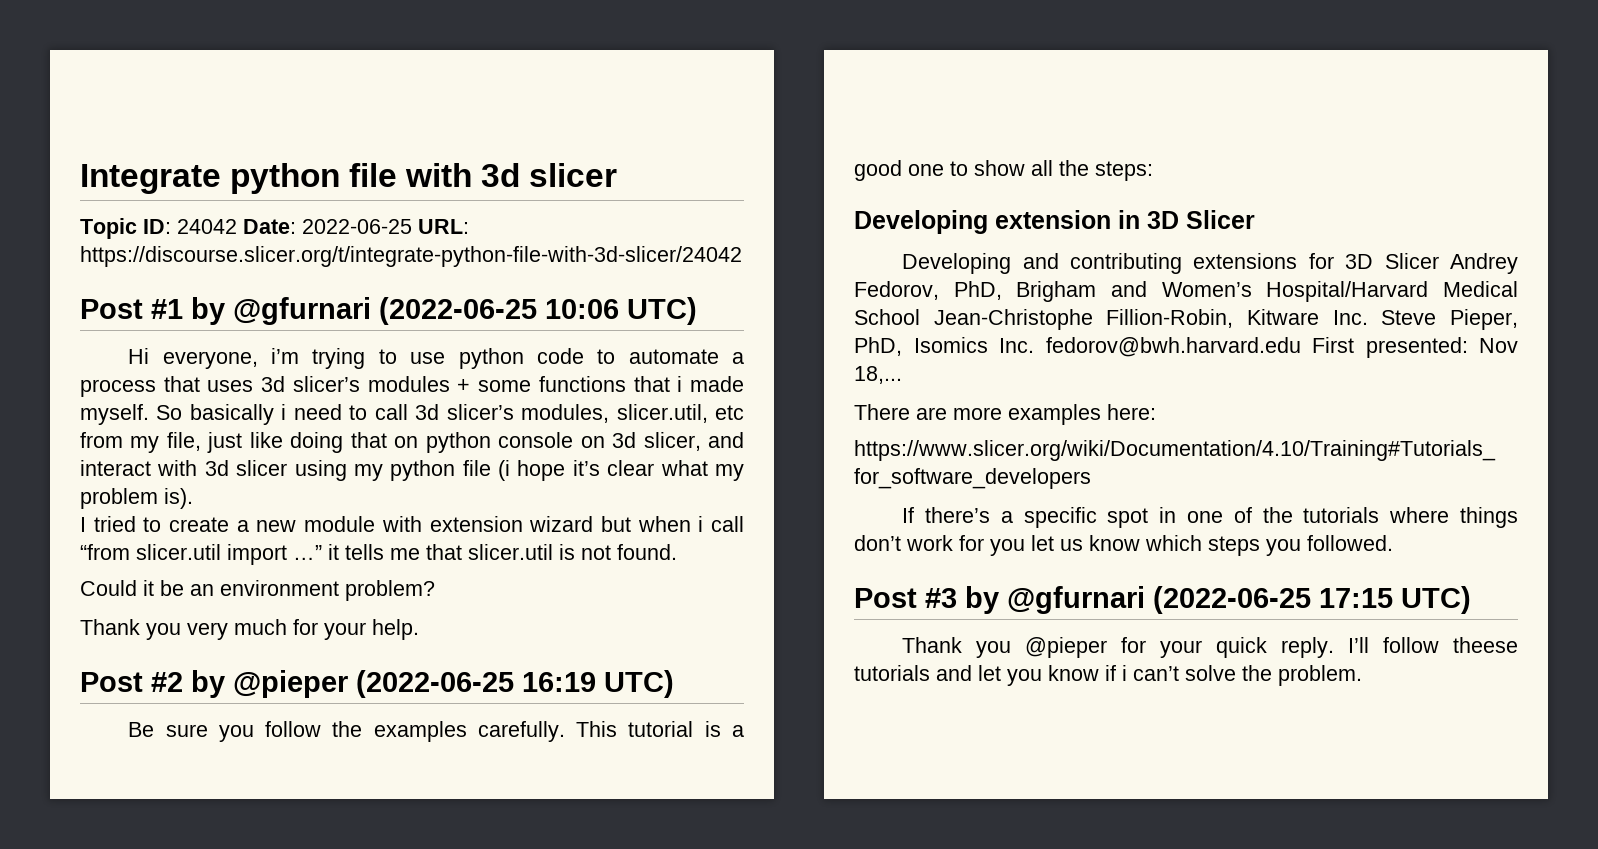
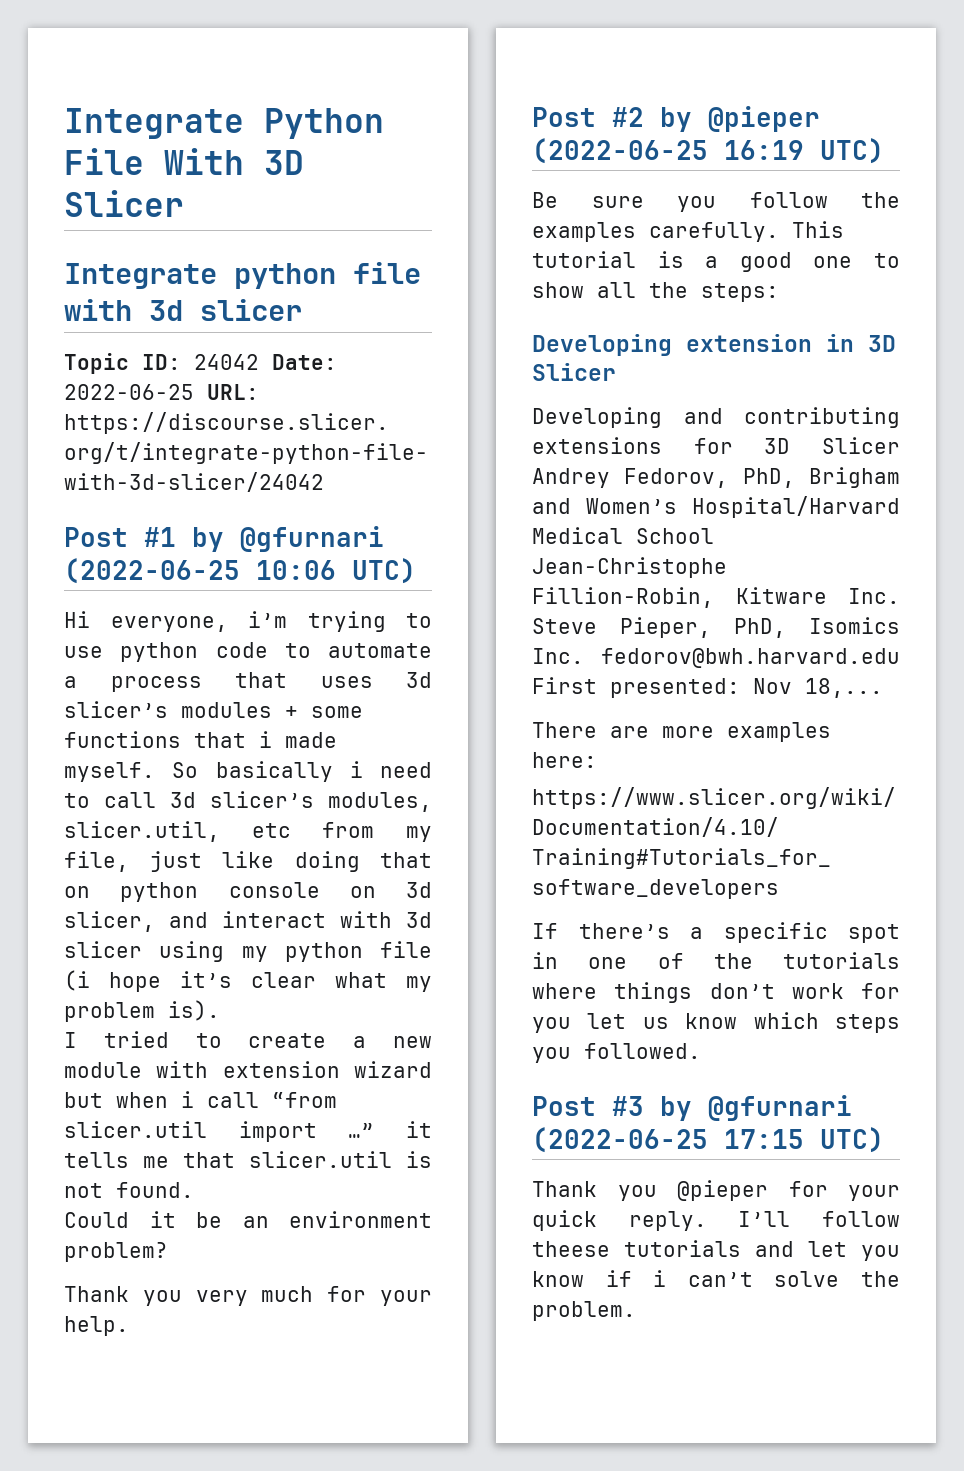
+ Integrate Python File With 3D Slicer

